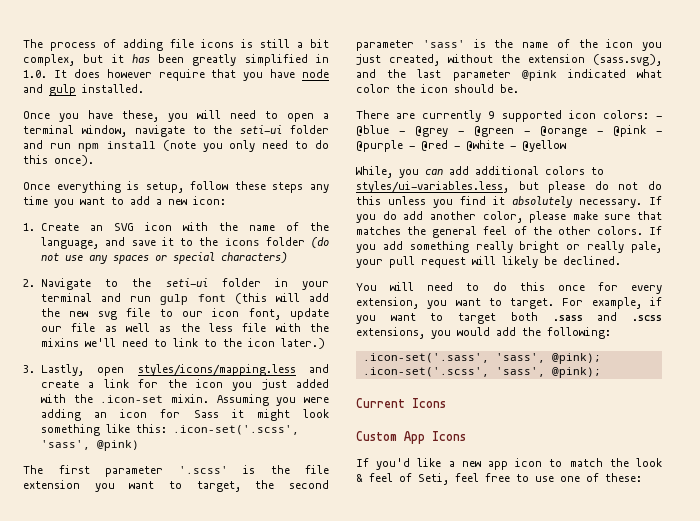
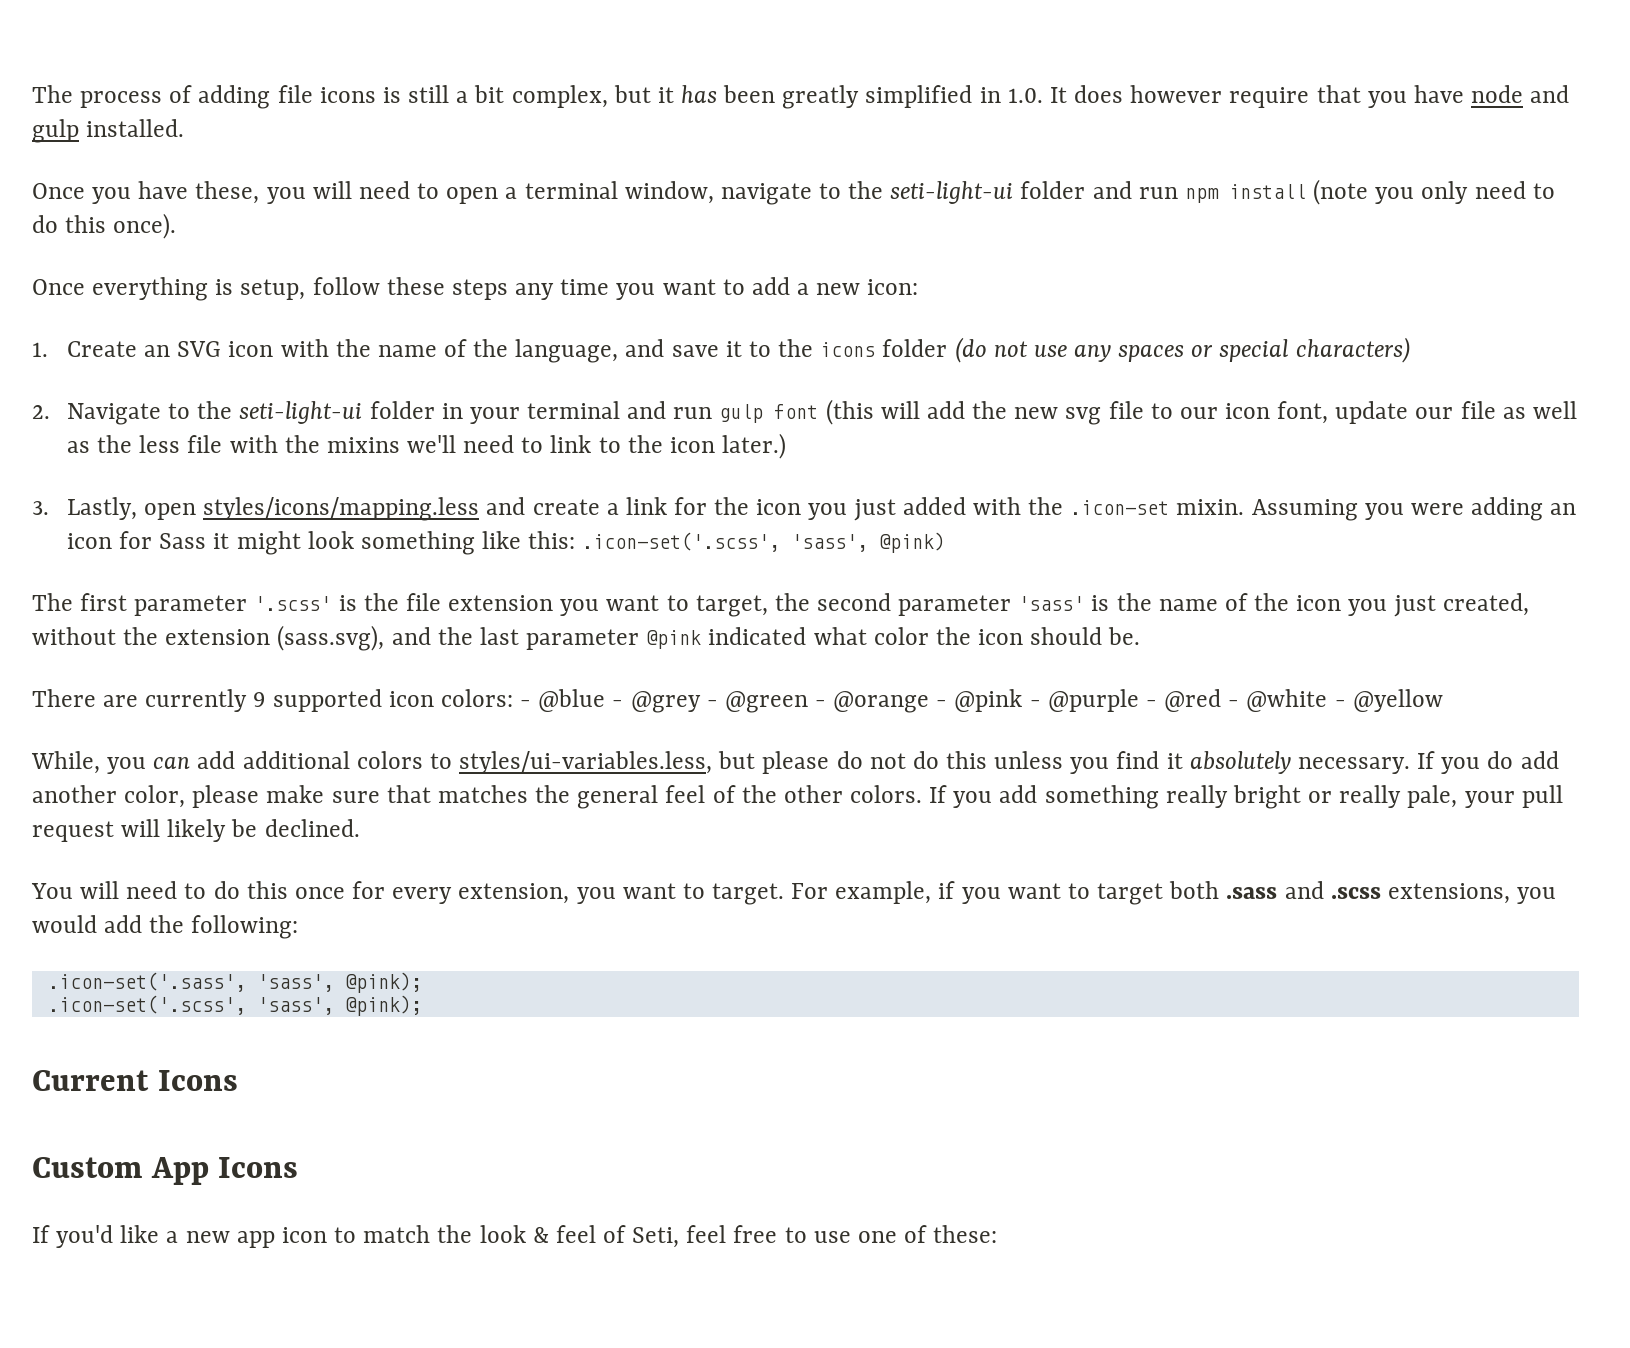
- Once you have these, you will need to open a terminal window, navigate to the seti-ui folder and run npm install (note you only need to do this once).
+ Once you have these, you will need to open a terminal window, navigate to the seti-light-ui folder and run npm install (note you only need to do this once).
- 2. Navigate to the seti-ui folder in your terminal and run gulp font (this will add the new svg file to our icon font, update our file as well as the less file with the mixins we'll need to link to the icon later.)
+ 2. Navigate to the seti-light-ui folder in your terminal and run gulp font (this will add the new svg file to our icon font, update our file as well as the less file with the mixins we'll need to link to the icon later.)

